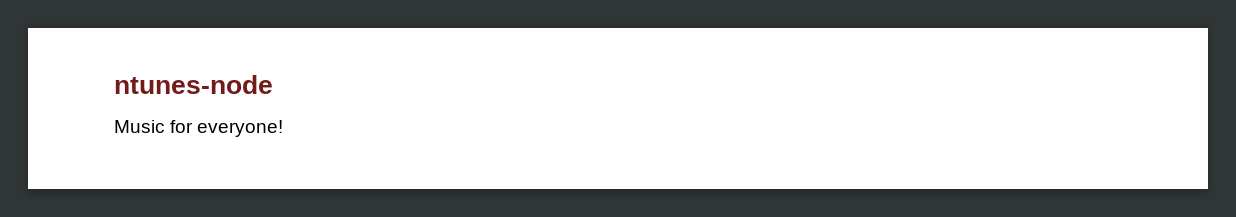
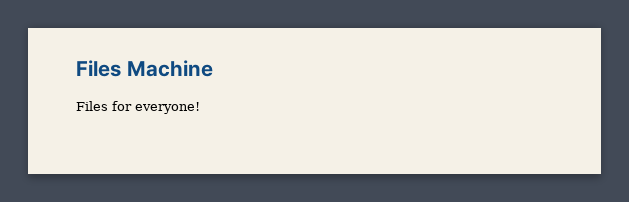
- ntunes-node
- Music for everyone!
+ Files Machine
+ Files for everyone!

